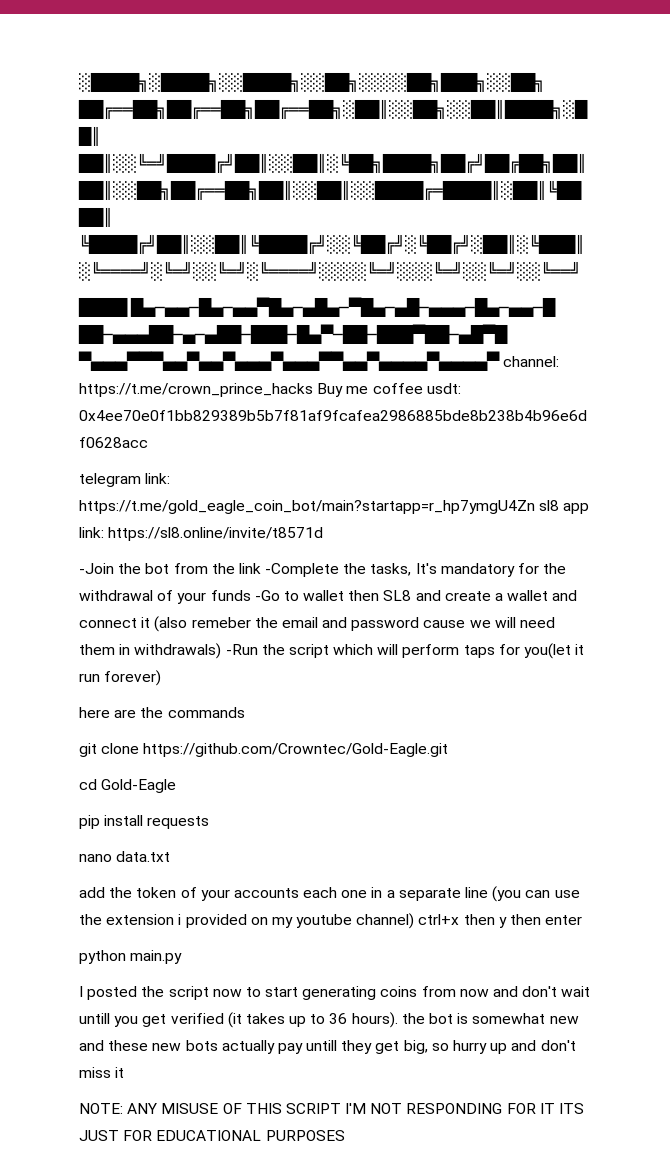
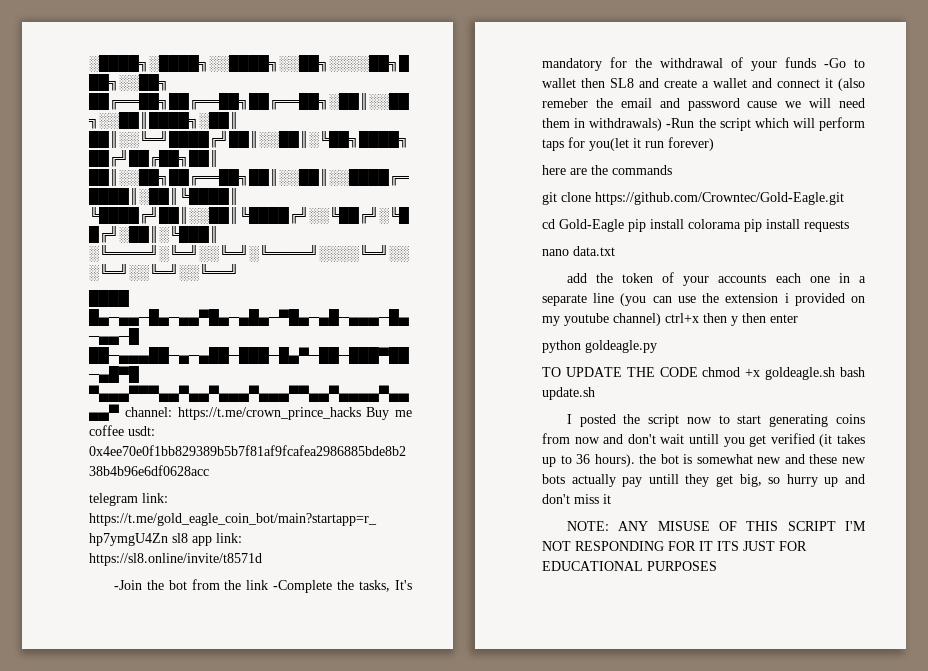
- cd Gold-Eagle
- pip install requests
+ cd Gold-Eagle pip install colorama pip install requests
- python main.py
+ python goldeagle.py
+ TO UPDATE THE CODE chmod +x goldeagle.sh bash update.sh

